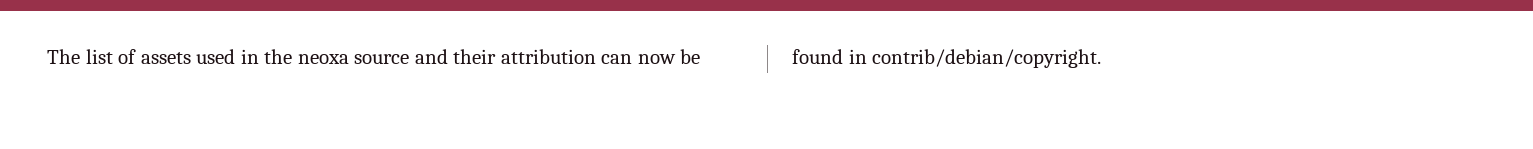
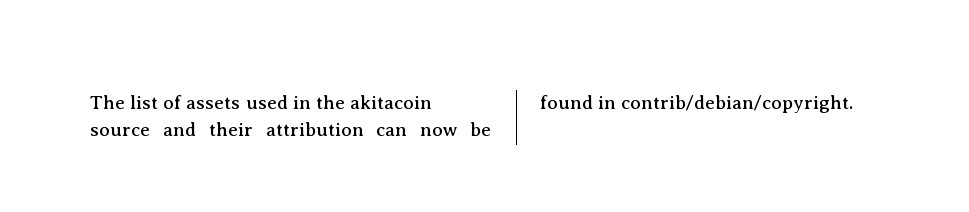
- The list of assets used in the neoxa source and their attribution can now be found in contrib/debian/copyright.
+ The list of assets used in the akitacoin source and their attribution can now be found in contrib/debian/copyright.

